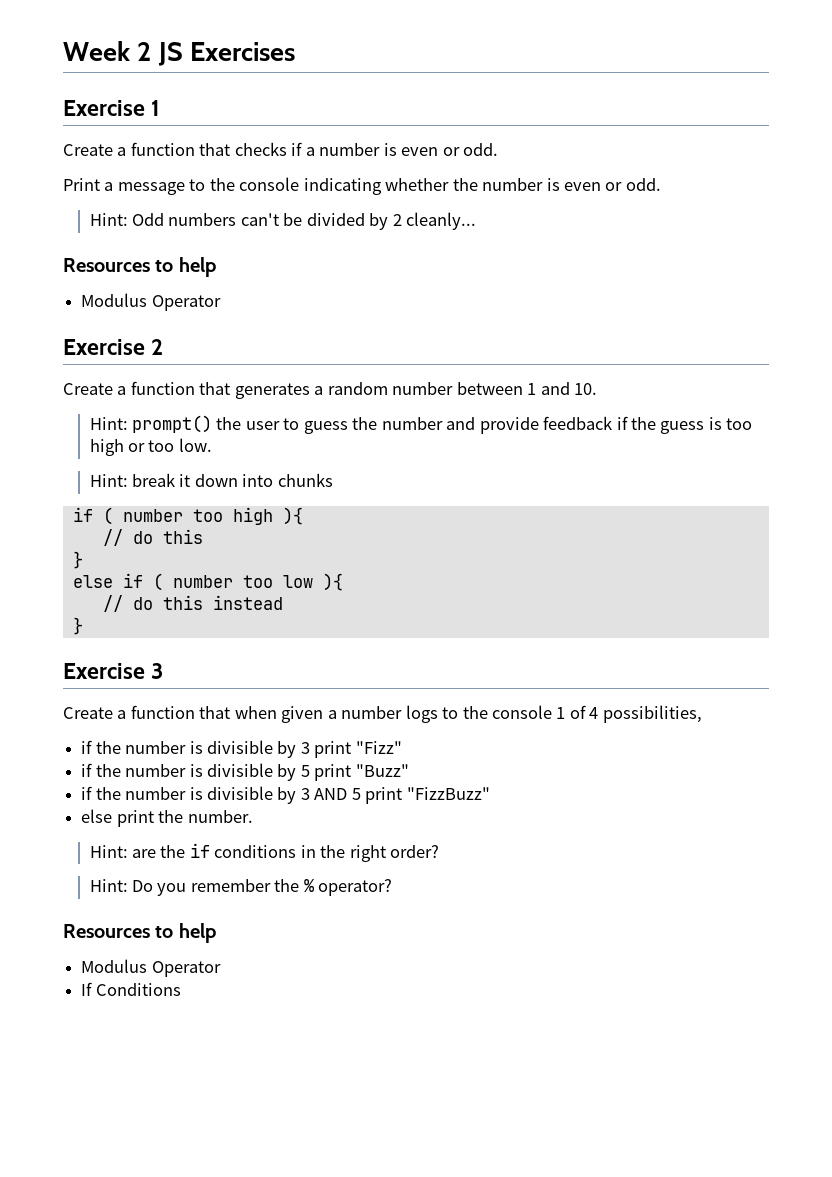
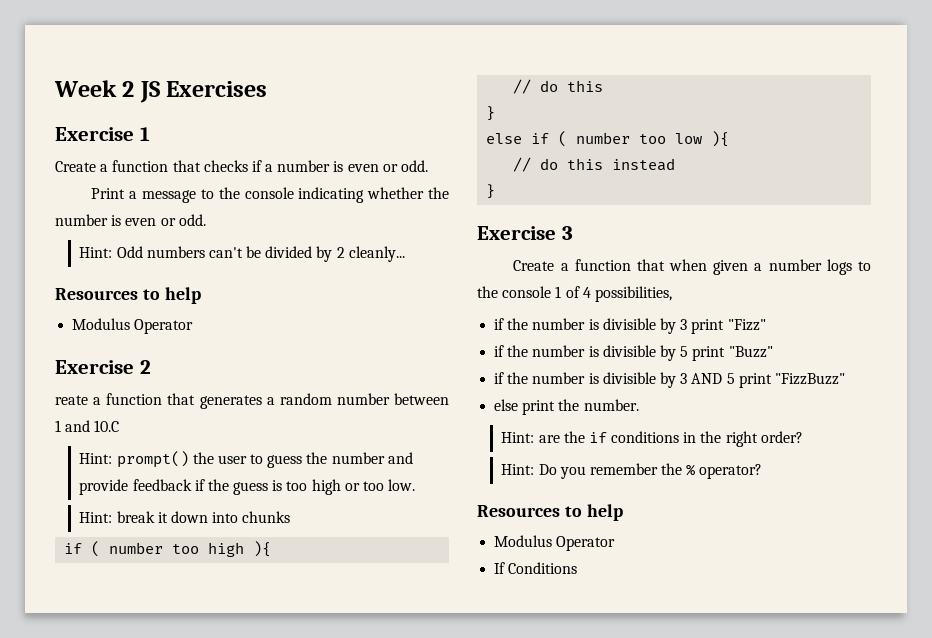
- Create a function that generates a random number between 1 and 10.
+ reate a function that generates a random number between 1 and 10.C

